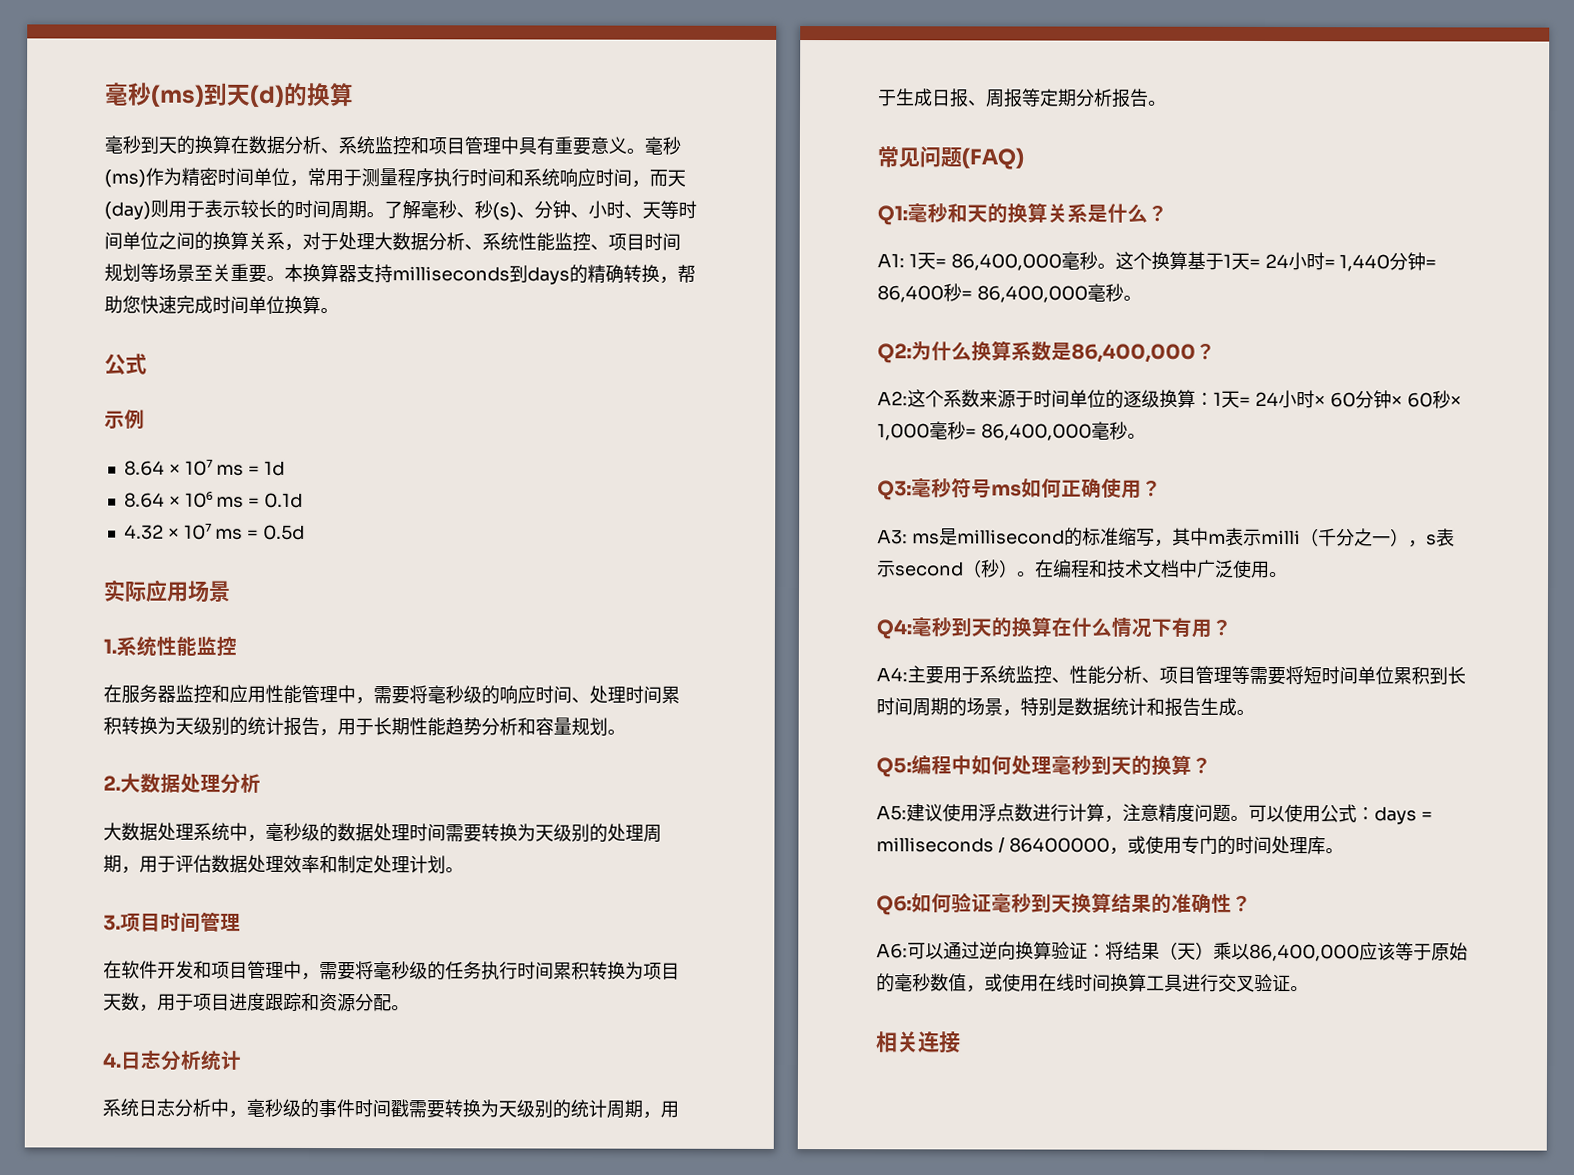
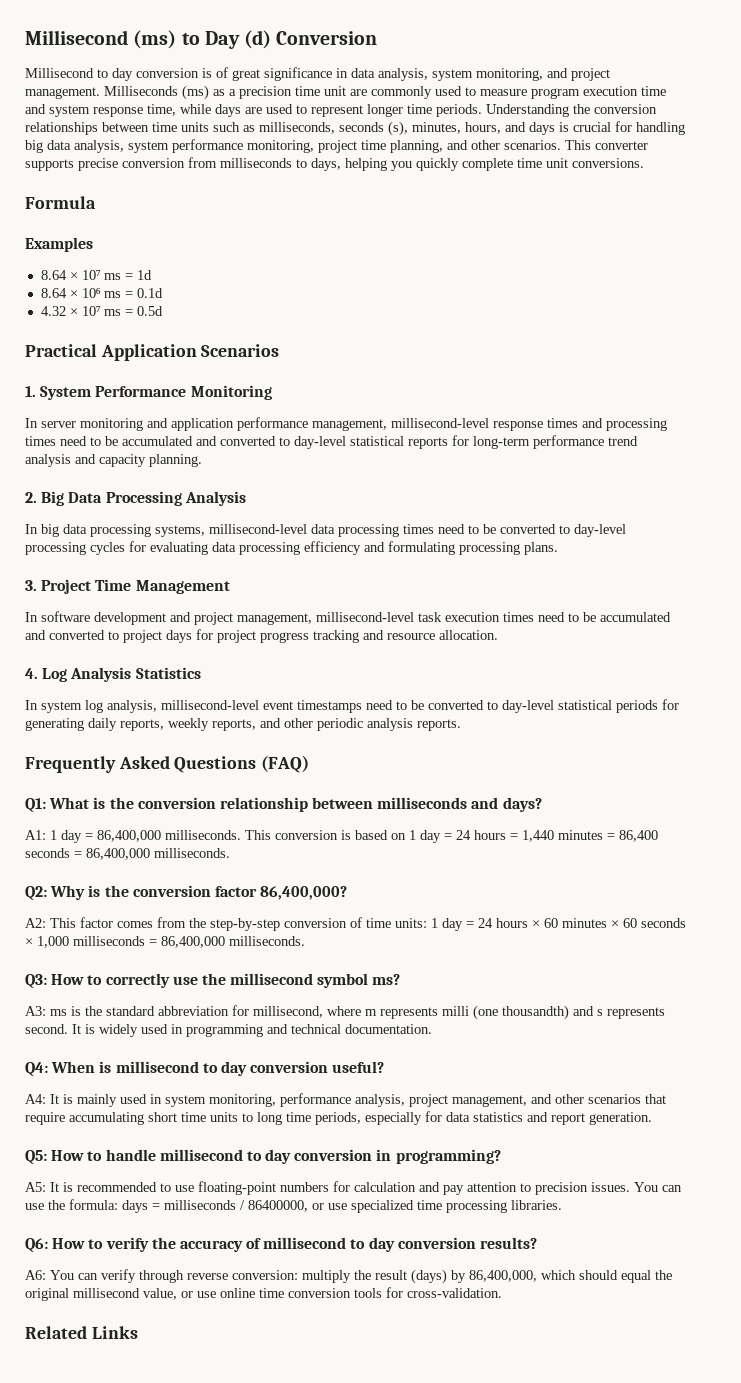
- 毫秒(ms)到天(d)的换算
- 毫秒到天的换算在数据分析、系统监控和项目管理中具有重要意义。毫秒(ms)作为精密时间单位，常用于测量程序执行时间和系统响应时间，而天(day)则用于表示较长的时间周期。了解毫秒、秒(s)、分钟、小时、天等时间单位之间的换算关系，对于处理大数据分析、系统性能监控、项目时间规划等场景至关重要。本换算器支持milliseconds到days的精确转换，帮助您快速完成时间单位换算。
- 公式
- 示例
+ Millisecond (ms) to Day (d) Conversion
+ Millisecond to day conversion is of great significance in data analysis, system monitoring, and project management. Milliseconds (ms) as a precision time unit are commonly used to measure program execution time and system response time, while days are used to represent longer time periods. Understanding the conversion relationships between time units such as milliseconds, seconds (s), minutes, hours, and days is crucial for handling big data analysis, system performance monitoring, project time planning, and other scenarios. This converter supports precise conversion from milliseconds to days, helping you quickly complete time unit conversions.
+ Formula
+ Examples
- 实际应用场景
- 1.系统性能监控
- 在服务器监控和应用性能管理中，需要将毫秒级的响应时间、处理时间累积转换为天级别的统计报告，用于长期性能趋势分析和容量规划。
- 2.大数据处理分析
- 大数据处理系统中，毫秒级的数据处理时间需要转换为天级别的处理周期，用于评估数据处理效率和制定处理计划。
- 3.项目时间管理
- 在软件开发和项目管理中，需要将毫秒级的任务执行时间累积转换为项目天数，用于项目进度跟踪和资源分配。
- 4.日志分析统计
- 系统日志分析中，毫秒级的事件时间戳需要转换为天级别的统计周期，用于生成日报、周报等定期分析报告。
- 常见问题(FAQ)
- Q1:毫秒和天的换算关系是什么？
+ Practical Application Scenarios
+ 1. System Performance Monitoring
+ In server monitoring and application performance management, millisecond-level response times and processing times need to be accumulated and converted to day-level statistical reports for long-term performance trend analysis and capacity planning.
+ 2. Big Data Processing Analysis
+ In big data processing systems, millisecond-level data processing times need to be converted to day-level processing cycles for evaluating data processing efficiency and formulating processing plans.
+ 3. Project Time Management
+ In software development and project management, millisecond-level task execution times need to be accumulated and converted to project days for project progress tracking and resource allocation.
+ 4. Log Analysis Statistics
+ In system log analysis, millisecond-level event timestamps need to be converted to day-level statistical periods for generating daily reports, weekly reports, and other periodic analysis reports.
+ Frequently Asked Questions (FAQ)
+ Q1: What is the conversion relationship between milliseconds and days?
- A1: 1天= 86,400,000毫秒。这个换算基于1天= 24小时= 1,440分钟= 86,400秒= 86,400,000毫秒。
+ A1: 1 day = 86,400,000 milliseconds. This conversion is based on 1 day = 24 hours = 1,440 minutes = 86,400 seconds = 86,400,000 milliseconds.
- Q2:为什么换算系数是86,400,000？
- A2:这个系数来源于时间单位的逐级换算：1天= 24小时× 60分钟× 60秒× 1,000毫秒= 86,400,000毫秒。
+ Q2: Why is the conversion factor 86,400,000?
+ A2: This factor comes from the step-by-step conversion of time units: 1 day = 24 hours × 60 minutes × 60 seconds × 1,000 milliseconds = 86,400,000 milliseconds.
- Q3:毫秒符号ms如何正确使用？
- A3: ms是millisecond的标准缩写，其中m表示milli（千分之一），s表示second（秒）。在编程和技术文档中广泛使用。
- Q4:毫秒到天的换算在什么情况下有用？
- A4:主要用于系统监控、性能分析、项目管理等需要将短时间单位累积到长时间周期的场景，特别是数据统计和报告生成。
- Q5:编程中如何处理毫秒到天的换算？
- A5:建议使用浮点数进行计算，注意精度问题。可以使用公式：days = milliseconds / 86400000，或使用专门的时间处理库。
- Q6:如何验证毫秒到天换算结果的准确性？
- A6:可以通过逆向换算验证：将结果（天）乘以86,400,000应该等于原始的毫秒数值，或使用在线时间换算工具进行交叉验证。
- 相关连接
+ Q3: How to correctly use the millisecond symbol ms?
+ A3: ms is the standard abbreviation for millisecond, where m represents milli (one thousandth) and s represents second. It is widely used in programming and technical documentation.
+ Q4: When is millisecond to day conversion useful?
+ A4: It is mainly used in system monitoring, performance analysis, project management, and other scenarios that require accumulating short time units to long time periods, especially for data statistics and report generation.
+ Q5: How to handle millisecond to day conversion in programming?
+ A5: It is recommended to use floating-point numbers for calculation and pay attention to precision issues. You can use the formula: days = milliseconds / 86400000, or use specialized time processing libraries.
+ Q6: How to verify the accuracy of millisecond to day conversion results?
+ A6: You can verify through reverse conversion: multiply the result (days) by 86,400,000, which should equal the original millisecond value, or use online time conversion tools for cross-validation.
+ Related Links

